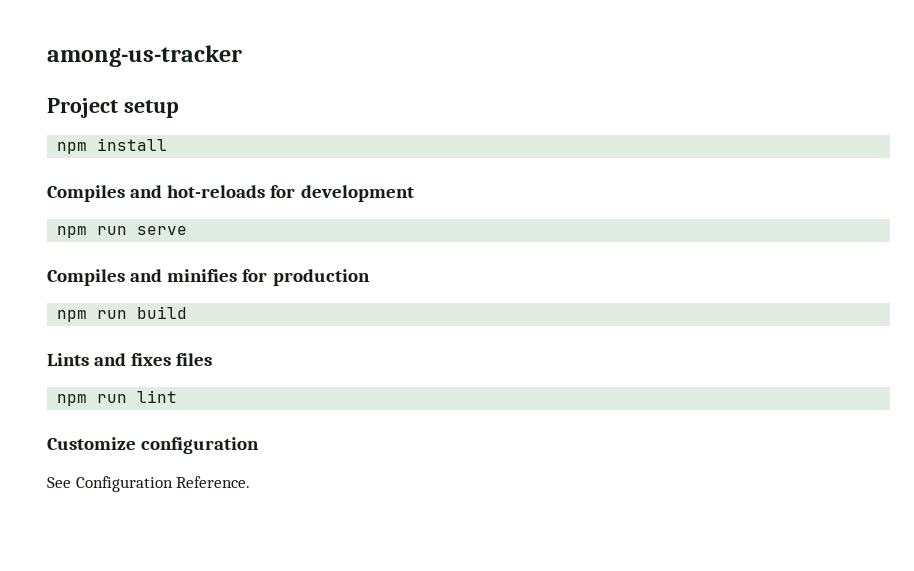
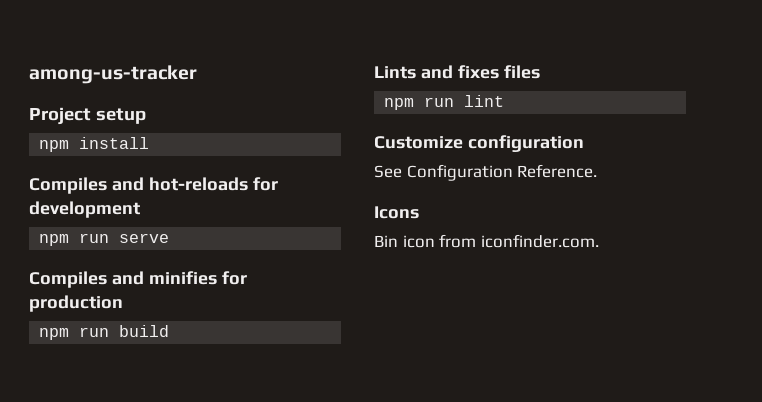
+ Icons
+ Bin icon from iconfinder.com.

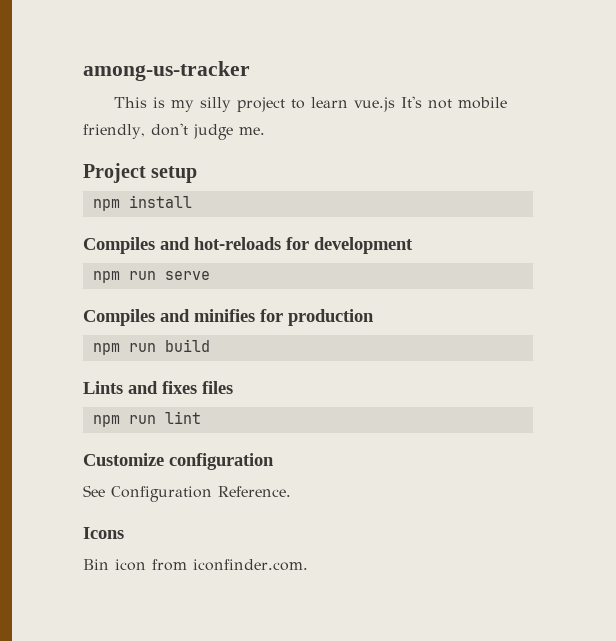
+ This is my silly project to learn vue.js It's not mobile friendly, don't judge me.

